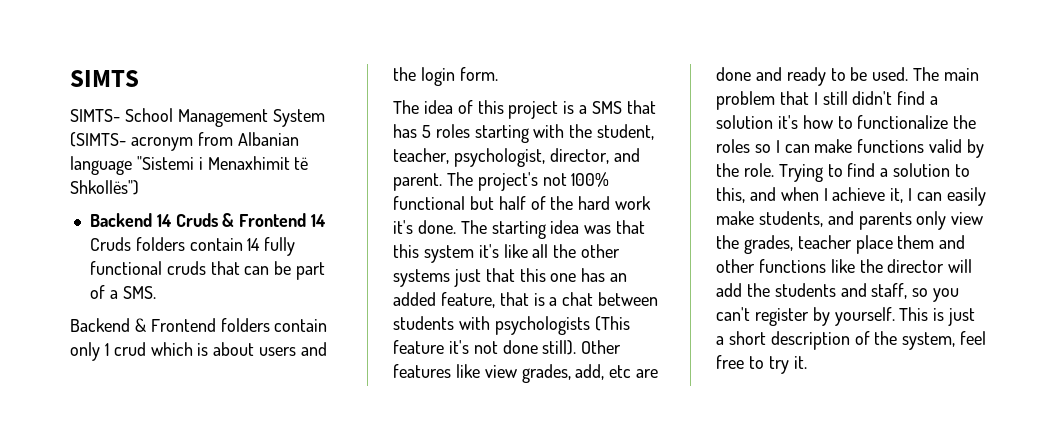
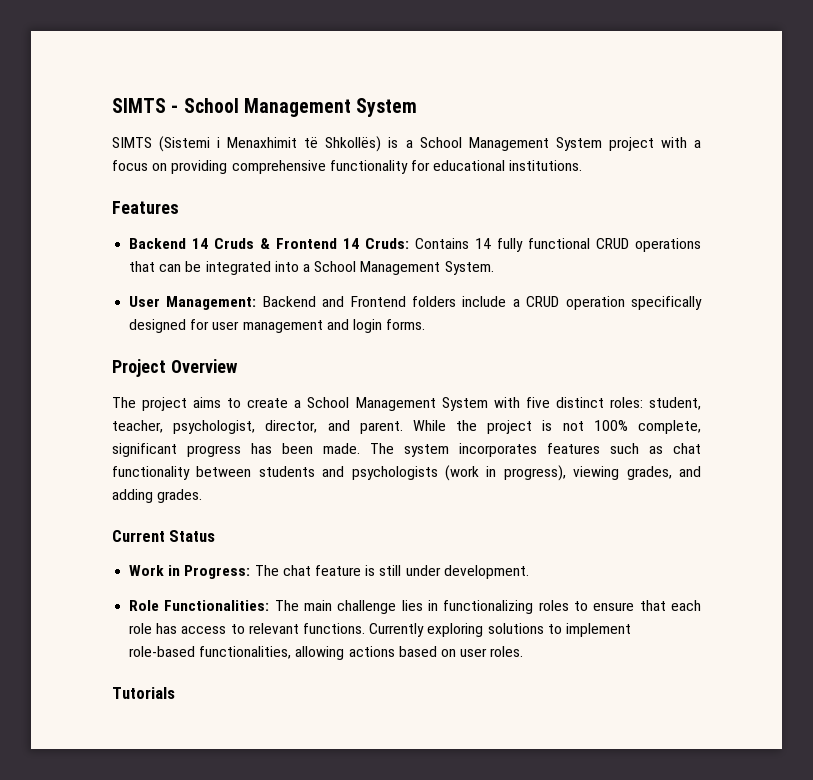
- SIMTS
- SIMTS- School Management System (SIMTS- acronym from Albanian language "Sistemi i Menaxhimit të Shkollës")
+ SIMTS - School Management System
+ SIMTS (Sistemi i Menaxhimit të Shkollës) is a School Management System project with a focus on providing comprehensive functionality for educational institutions.
+ Features
- Backend 14 Cruds & Frontend 14 Cruds folders contain 14 fully functional cruds that can be part of a SMS.
- Backend & Frontend folders contain only 1 crud which is about users and the login form.
- The idea of this project is a SMS that has 5 roles starting with the student, teacher, psychologist, director, and parent.
+ Backend 14 Cruds & Frontend 14 Cruds: Contains 14 fully functional CRUD operations that can be integrated into a School Management System.
+ User Management: Backend and Frontend folders include a CRUD operation specifically designed for user management and login forms.
+ Project Overview
+ The project aims to create a School Management System with five distinct roles: student, teacher, psychologist, director, and parent.
- The project's not 100% functional but half of the hard work it's done. The starting idea was that this system it's like all the other systems just that this one has an added feature, that is a chat between students with psychologists (This feature it's not done still). Other features like view grades, add, etc are done and ready to be used. The main problem that I still didn't find a solution it's how to functionalize the roles so I can make functions valid by the role. Trying to find a solution to this, and when I achieve it, I can easily make students, and parents only view the grades, teacher place them and other functions like the director will add the students and staff, so you can't register by yourself. This is just a short description of the system, feel free to try it.
+ While the project is not 100% complete, significant progress has been made. The system incorporates features such as chat functionality between students and psychologists (work in progress), viewing grades, and adding grades.
+ Current Status
+ Work in Progress: The chat feature is still under development.
+ Role Functionalities: The main challenge lies in functionalizing roles to ensure that each role has access to relevant functions. Currently exploring solutions to implement role-based functionalities, allowing actions based on user roles.
+ Tutorials

